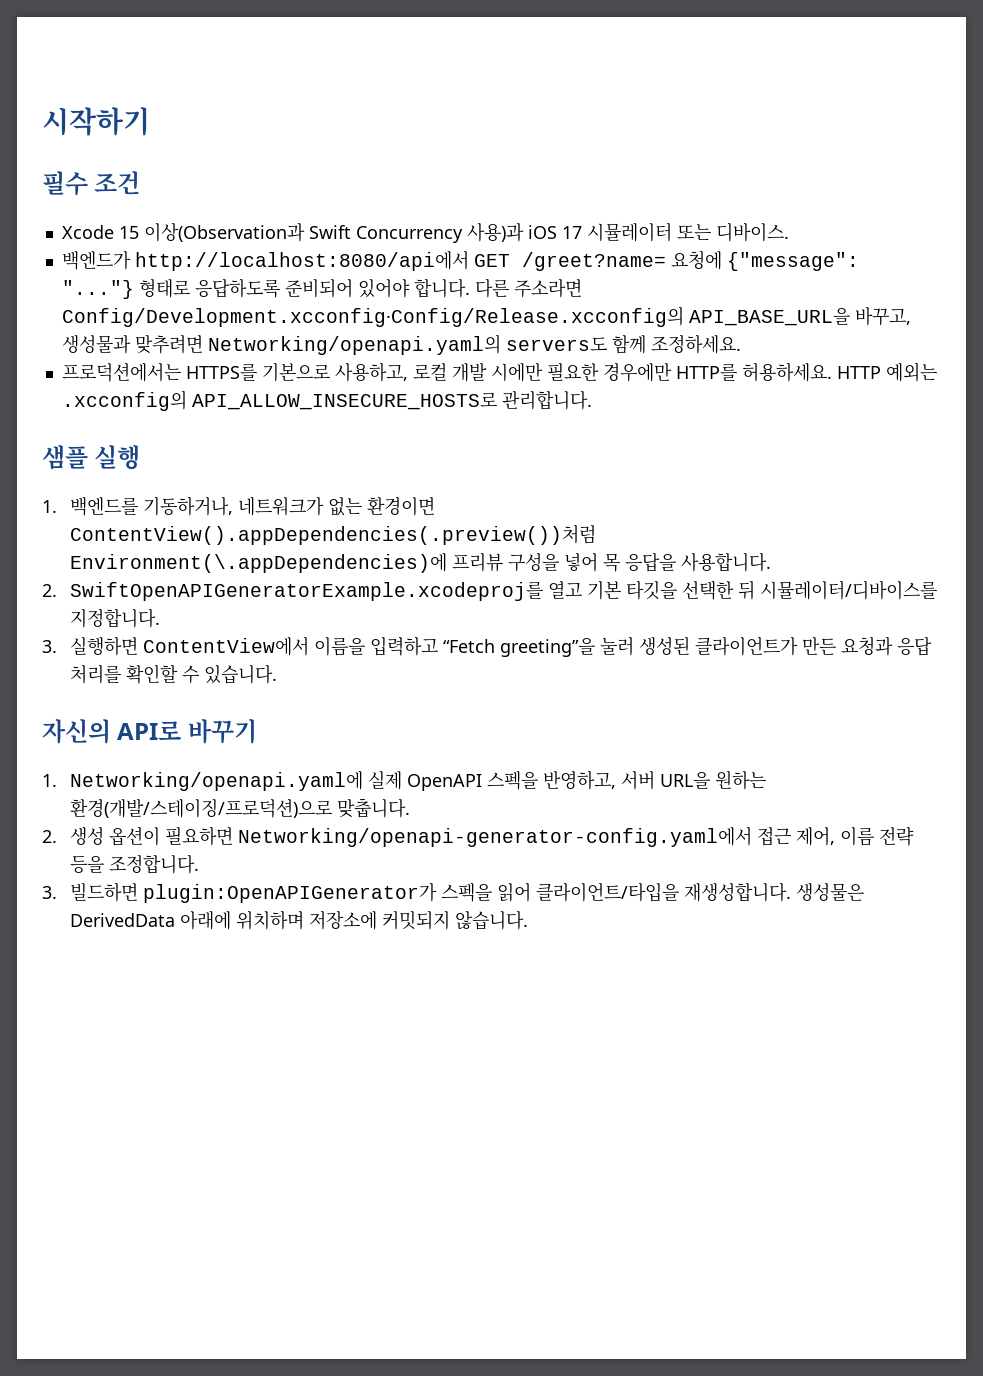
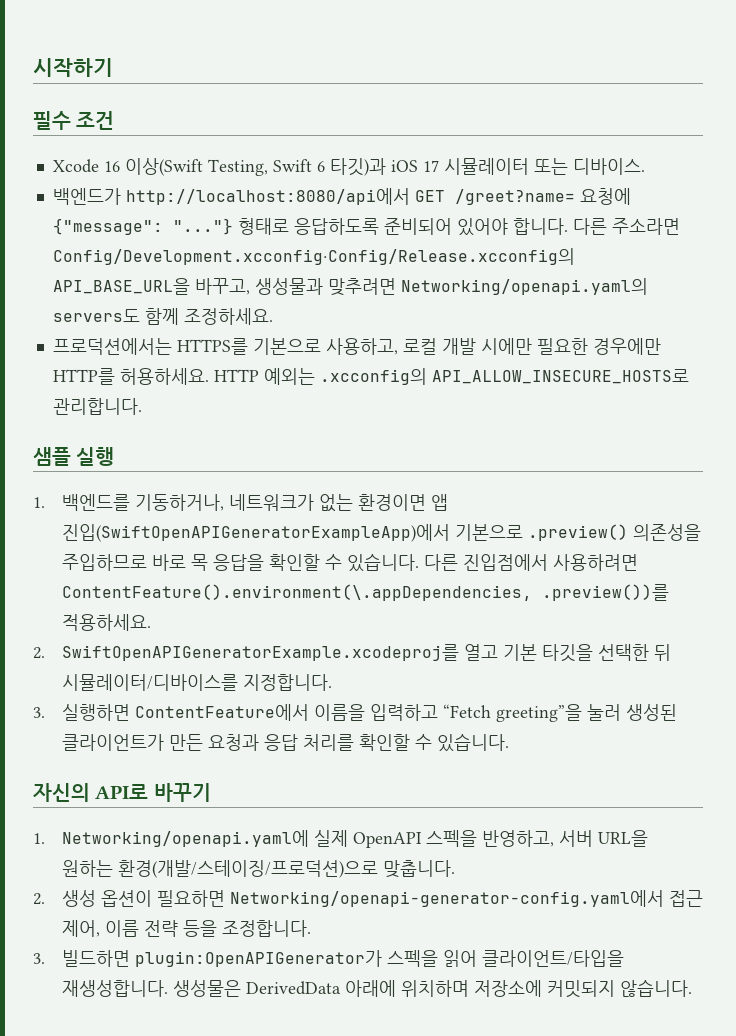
- Xcode 15 이상(Observation과 Swift Concurrency 사용)과 iOS 17 시뮬레이터 또는 디바이스.
+ Xcode 16 이상(Swift Testing, Swift 6 타깃)과 iOS 17 시뮬레이터 또는 디바이스.
- 1. 백엔드를 기동하거나, 네트워크가 없는 환경이면 ContentView().appDependencies(.preview())처럼 Environment(\.appDependencies)에 프리뷰 구성을 넣어 목 응답을 사용합니다.
+ 1. 백엔드를 기동하거나, 네트워크가 없는 환경이면 앱 진입(SwiftOpenAPIGeneratorExampleApp)에서 기본으로 .preview() 의존성을 주입하므로 바로 목 응답을 확인할 수 있습니다. 다른 진입점에서 사용하려면 ContentFeature().environment(\.appDependencies, .preview())를 적용하세요.
- 3. 실행하면 ContentView에서 이름을 입력하고 “Fetch greeting”을 눌러 생성된 클라이언트가 만든 요청과 응답 처리를 확인할 수 있습니다.
+ 3. 실행하면 ContentFeature에서 이름을 입력하고 “Fetch greeting”을 눌러 생성된 클라이언트가 만든 요청과 응답 처리를 확인할 수 있습니다.

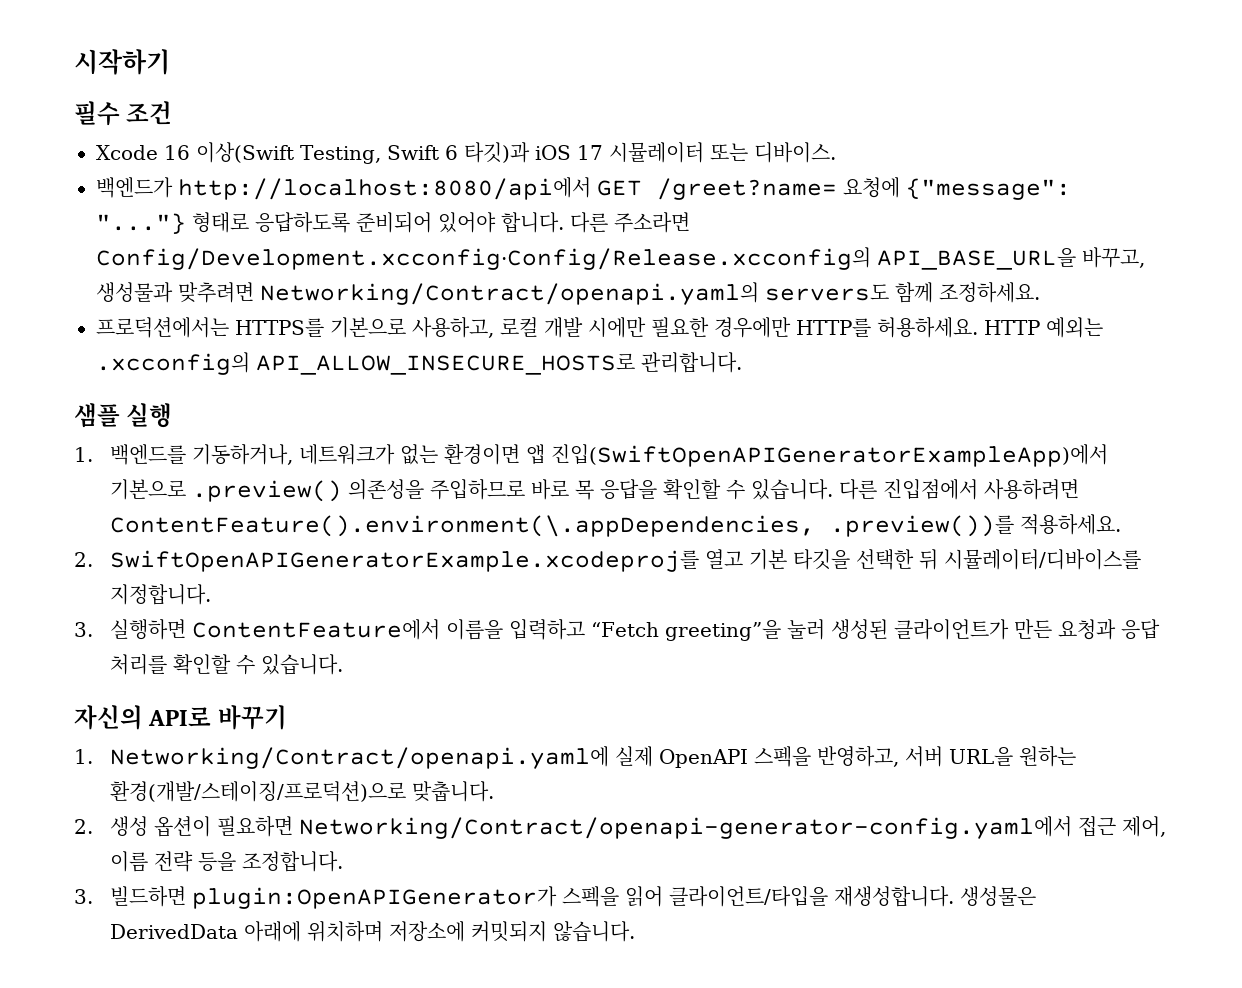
- 다른 주소라면 Config/Development.xcconfig·Config/Release.xcconfig의 API_BASE_URL을 바꾸고, 생성물과 맞추려면 Networking/openapi.yaml의 servers도 함께 조정하세요.
+ 다른 주소라면 Config/Development.xcconfig·Config/Release.xcconfig의 API_BASE_URL을 바꾸고, 생성물과 맞추려면 Networking/Contract/openapi.yaml의 servers도 함께 조정하세요.
- 1. Networking/openapi.yaml에 실제 OpenAPI 스펙을 반영하고, 서버 URL을 원하는 환경(개발/스테이징/프로덕션)으로 맞춥니다.
+ 1. Networking/Contract/openapi.yaml에 실제 OpenAPI 스펙을 반영하고, 서버 URL을 원하는 환경(개발/스테이징/프로덕션)으로 맞춥니다.
- 2. 생성 옵션이 필요하면 Networking/openapi-generator-config.yaml에서 접근 제어, 이름 전략 등을 조정합니다.
+ 2. 생성 옵션이 필요하면 Networking/Contract/openapi-generator-config.yaml에서 접근 제어, 이름 전략 등을 조정합니다.

